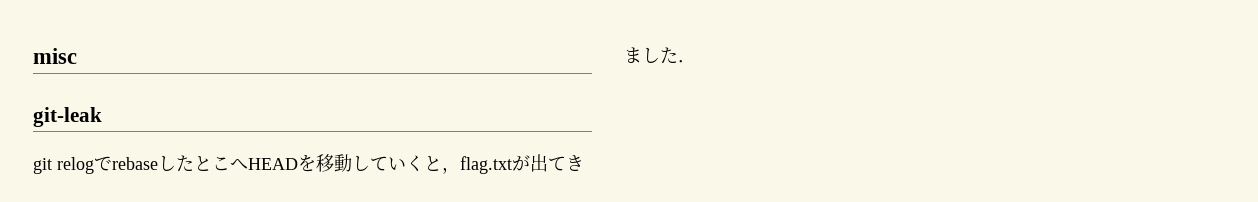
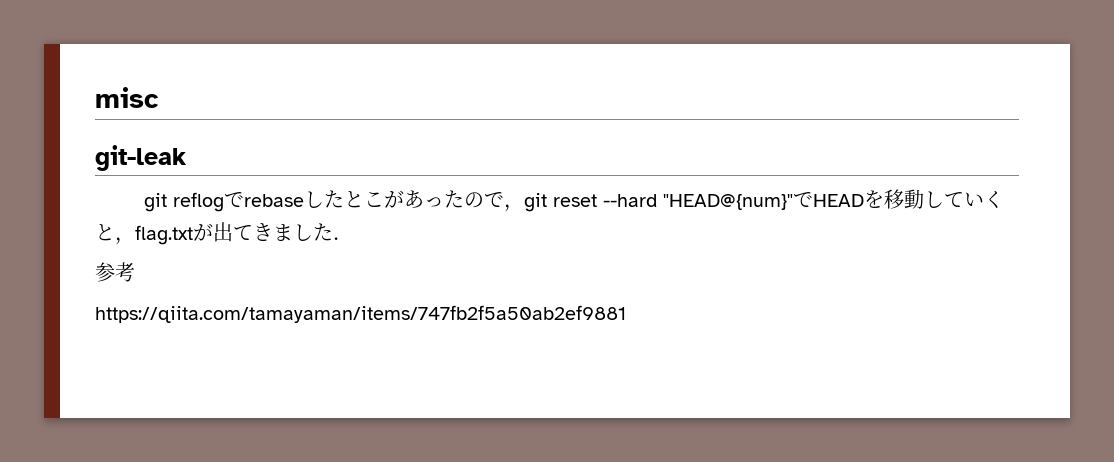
- git relogでrebaseしたとこへHEADを移動していくと，flag.txtが出てきました．
+ git reflogでrebaseしたとこがあったので，git reset --hard "HEAD@{num}"でHEADを移動していくと，flag.txtが出てきました．
+ 参考
+ https://qiita.com/tamayaman/items/747fb2f5a50ab2ef9881

